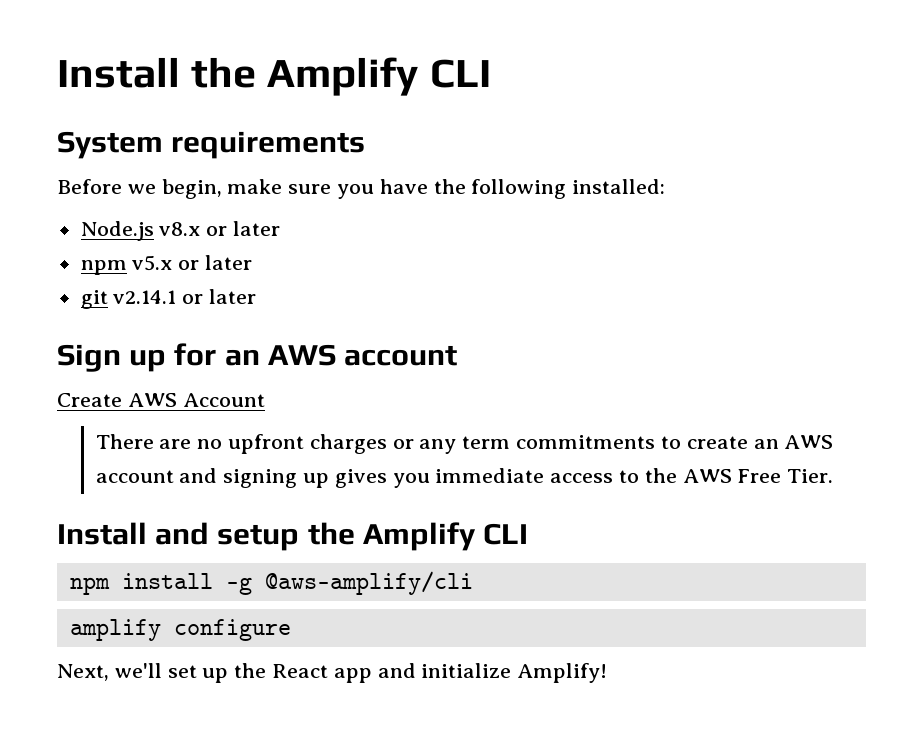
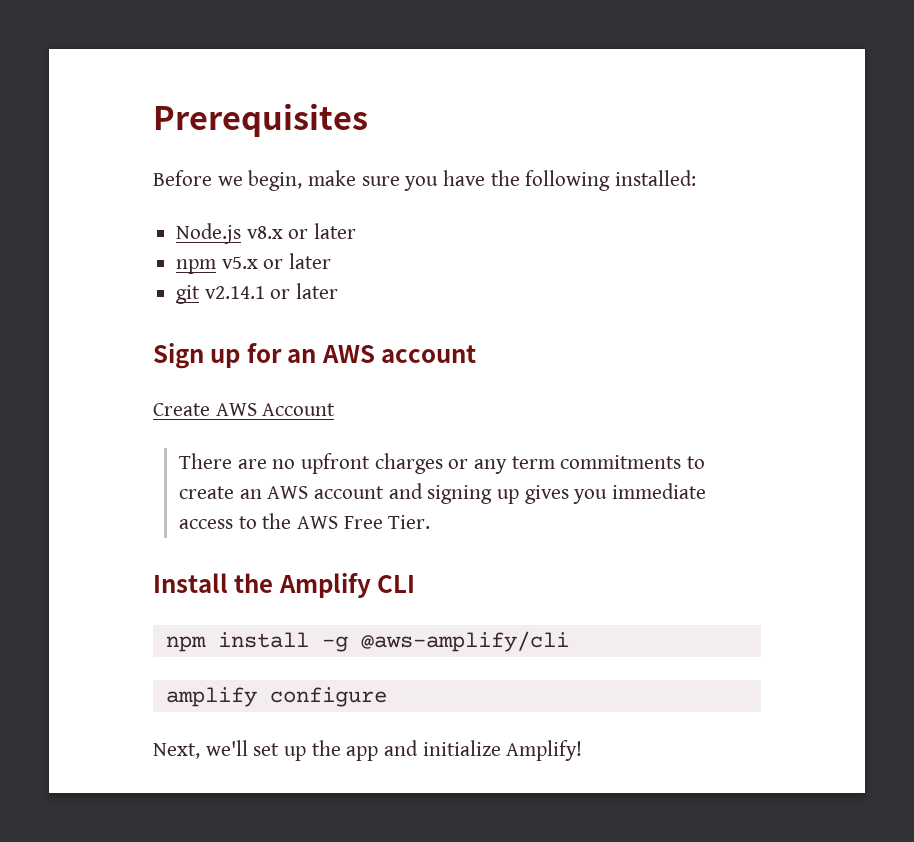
- Install the Amplify CLI
- System requirements
+ Prerequisites
- Install and setup the Amplify CLI
+ Install the Amplify CLI
- Next, we'll set up the React app and initialize Amplify!
+ Next, we'll set up the app and initialize Amplify!

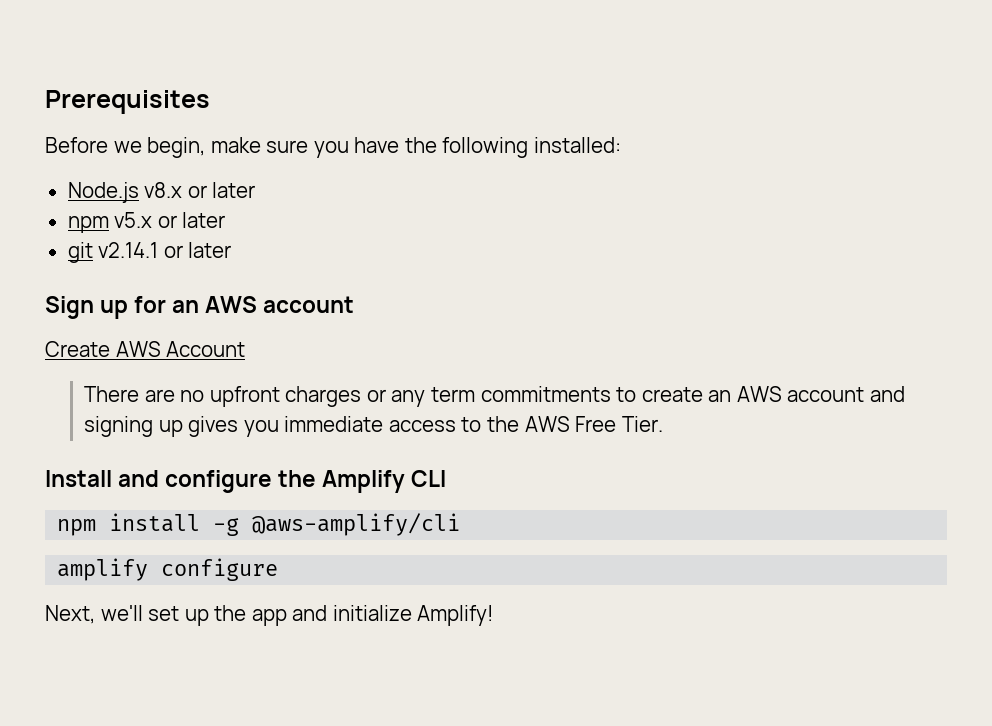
- Install the Amplify CLI
+ Install and configure the Amplify CLI

